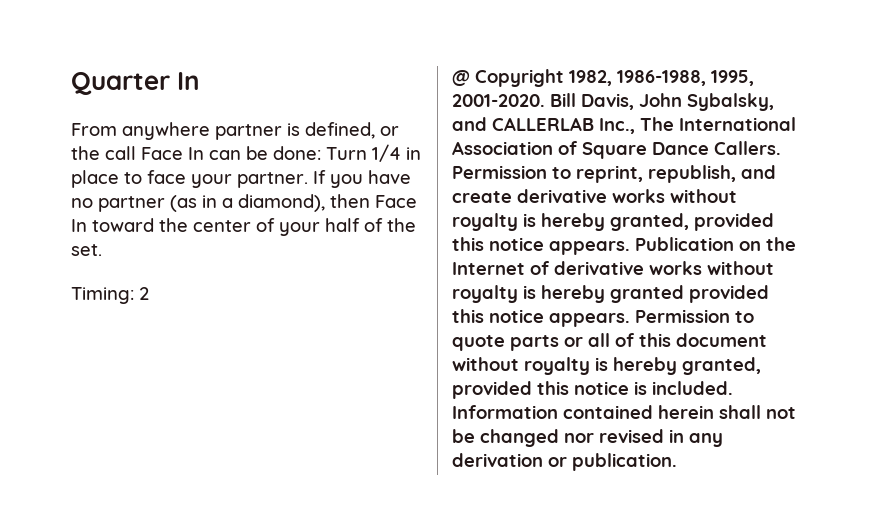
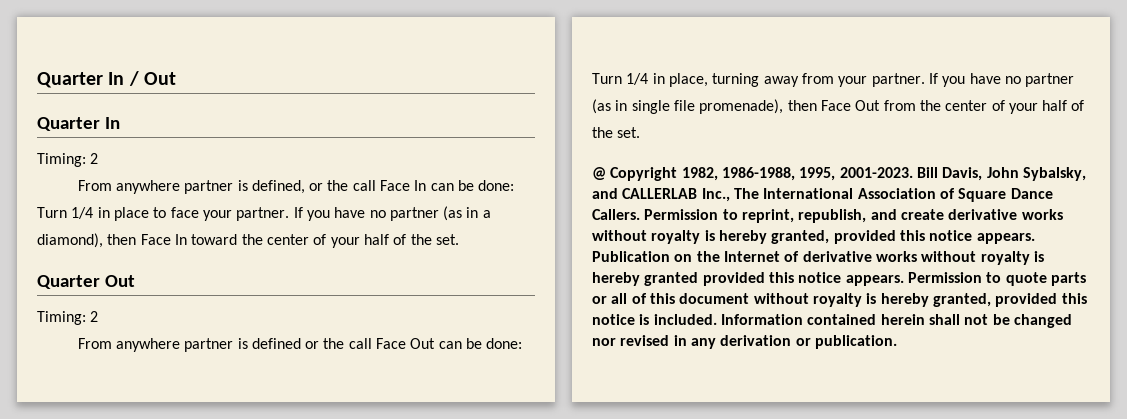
+ Quarter In / Out
  Quarter In
+ Timing: 2
+ Quarter Out
  Timing: 2
+ From anywhere partner is defined or the call Face Out can be done: Turn 1/4 in place, turning away from your partner. If you have no partner (as in single file promenade), then Face Out from the center of your half of the set.
- @ Copyright 1982, 1986-1988, 1995, 2001-2020.
+ @ Copyright 1982, 1986-1988, 1995, 2001-2023.

